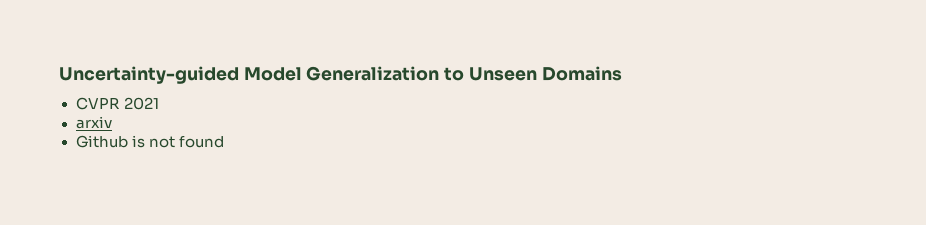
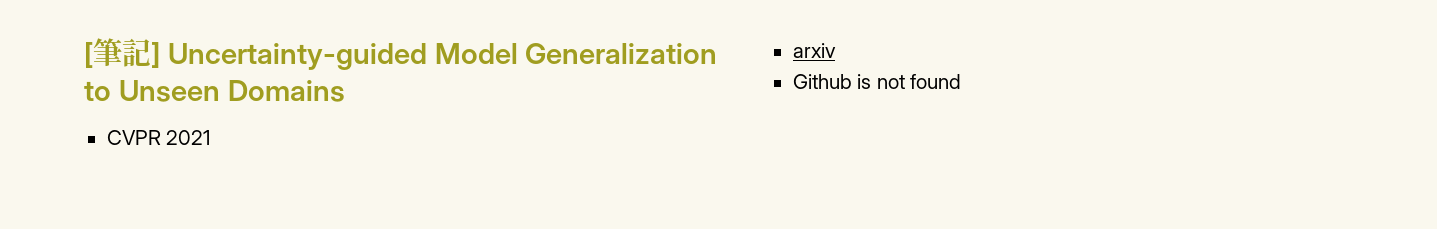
- Uncertainty-guided Model Generalization to Unseen Domains
+ [筆記] Uncertainty-guided Model Generalization to Unseen Domains

